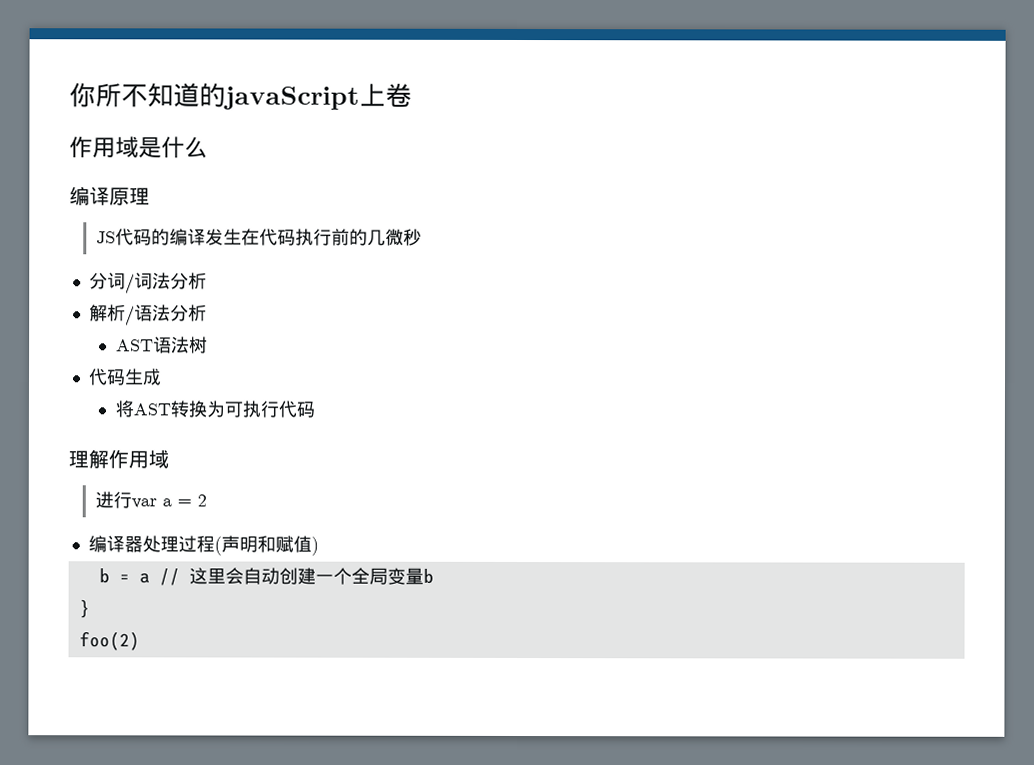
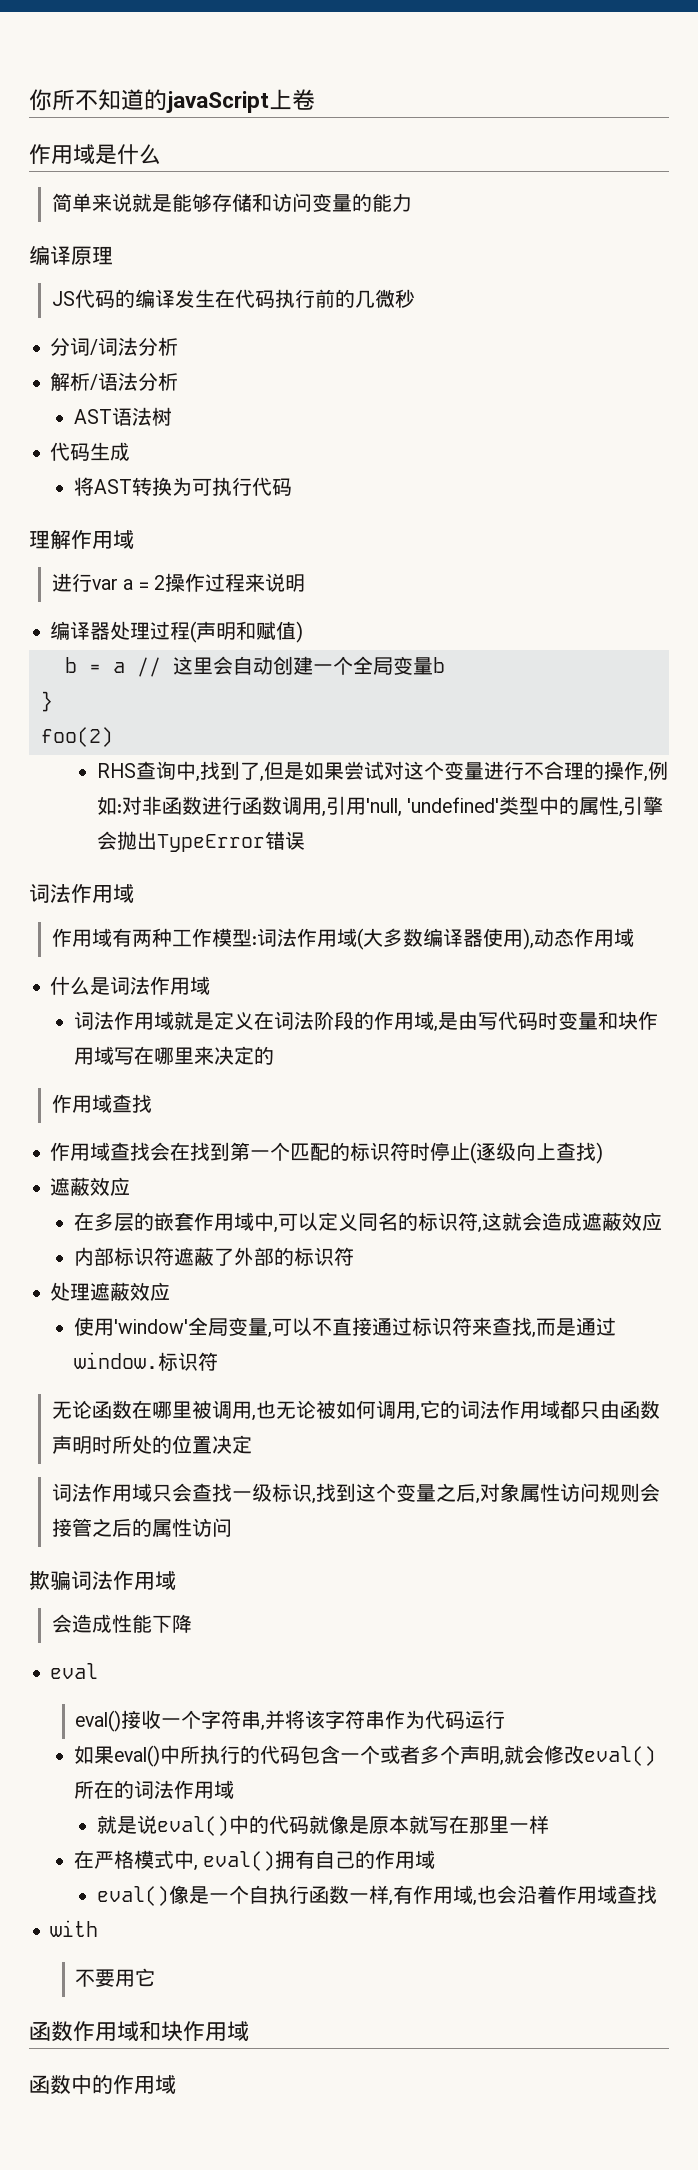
+ 简单来说就是能够存储和访问变量的能力
- 进行var a = 2
+ 进行var a = 2操作过程来说明
+ RHS查询中,找到了,但是如果尝试对这个变量进行不合理的操作,例如:对非函数进行函数调用,引用'null, 'undefined'类型中的属性,引擎会抛出TypeError错误
+ 词法作用域
+ 作用域有两种工作模型:词法作用域(大多数编译器使用),动态作用域
+ 什么是词法作用域
+ 词法作用域就是定义在词法阶段的作用域,是由写代码时变量和块作用域写在哪里来决定的
+ 作用域查找
+ 作用域查找会在找到第一个匹配的标识符时停止(逐级向上查找)
+ 遮蔽效应
+ 在多层的嵌套作用域中,可以定义同名的标识符,这就会造成遮蔽效应
+ 内部标识符遮蔽了外部的标识符
+ 处理遮蔽效应
+ 使用'window'全局变量,可以不直接通过标识符来查找,而是通过window.标识符
+ 无论函数在哪里被调用,也无论被如何调用,它的词法作用域都只由函数声明时所处的位置决定
+ 词法作用域只会查找一级标识,找到这个变量之后,对象属性访问规则会接管之后的属性访问
+ 欺骗词法作用域
+ 会造成性能下降
+ eval
+ eval()接收一个字符串,并将该字符串作为代码运行
+ 如果eval()中所执行的代码包含一个或者多个声明,就会修改eval()所在的词法作用域
+ 就是说eval()中的代码就像是原本就写在那里一样
+ 在严格模式中, eval()拥有自己的作用域
+ eval()像是一个自执行函数一样,有作用域,也会沿着作用域查找
+ with
+ 不要用它
+ 函数作用域和块作用域
+ 函数中的作用域

